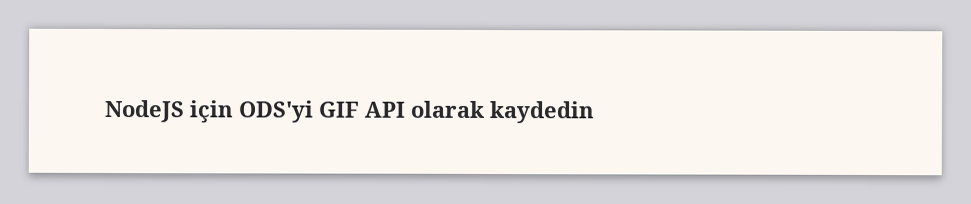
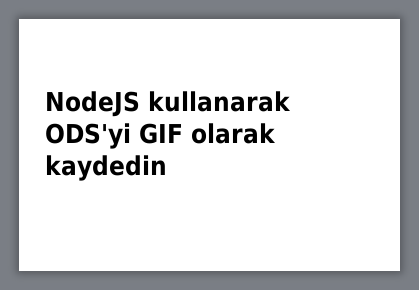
- NodeJS için ODS'yi GIF API olarak kaydedin
+ NodeJS kullanarak ODS'yi GIF olarak kaydedin

